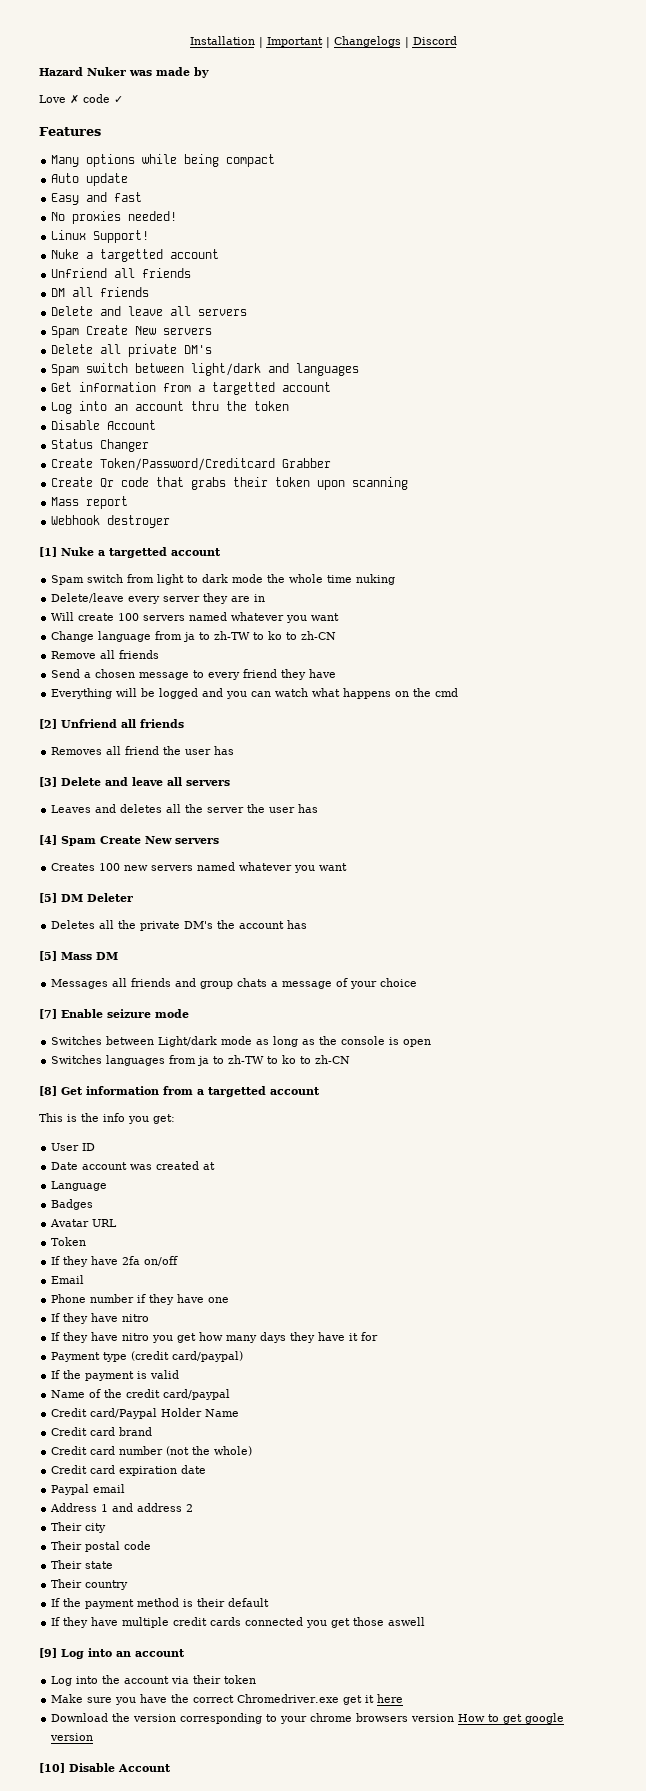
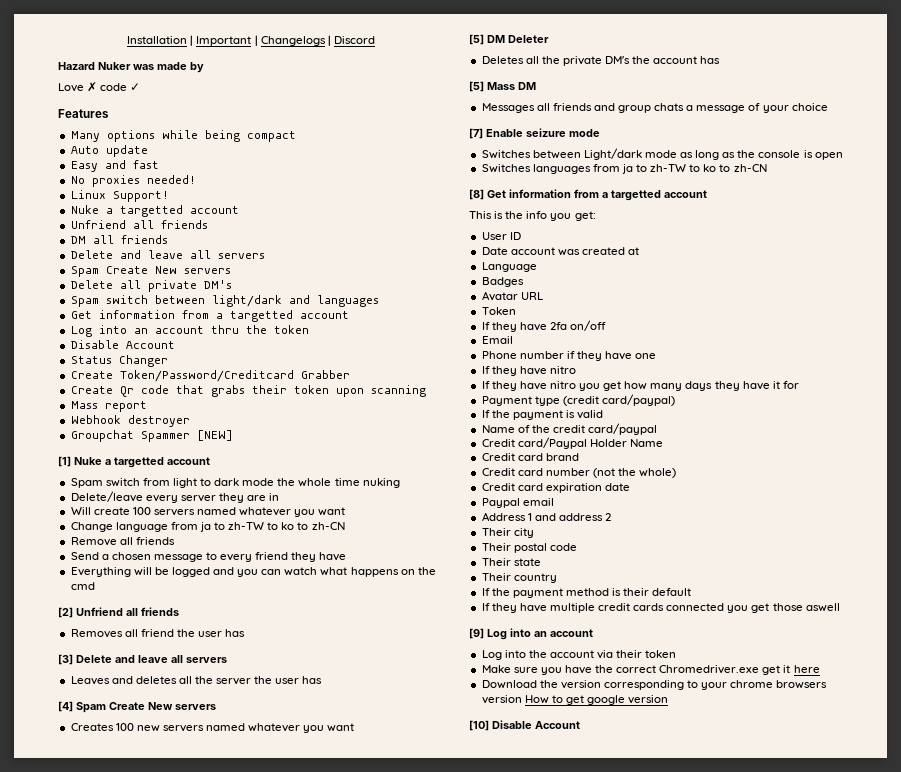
+ Groupchat Spammer [NEW]

